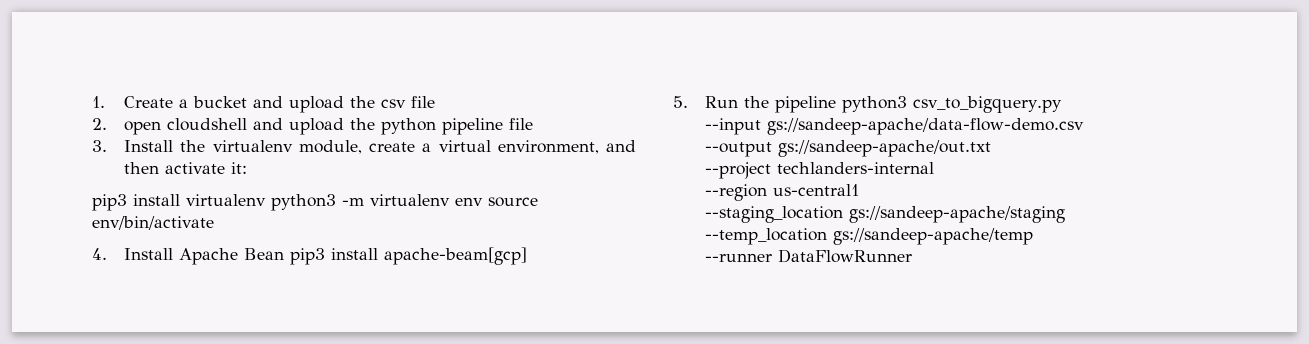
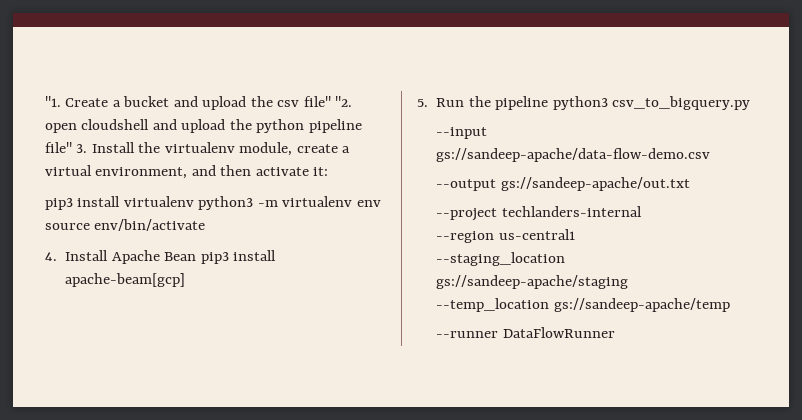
- 1. Create a bucket and upload the csv file
- 2. open cloudshell and upload the python pipeline file
- 3. Install the virtualenv module, create a virtual environment, and then activate it:
+ "1. Create a bucket and upload the csv file" "2. open cloudshell and upload the python pipeline file" 3. Install the virtualenv module, create a virtual environment, and then activate it:

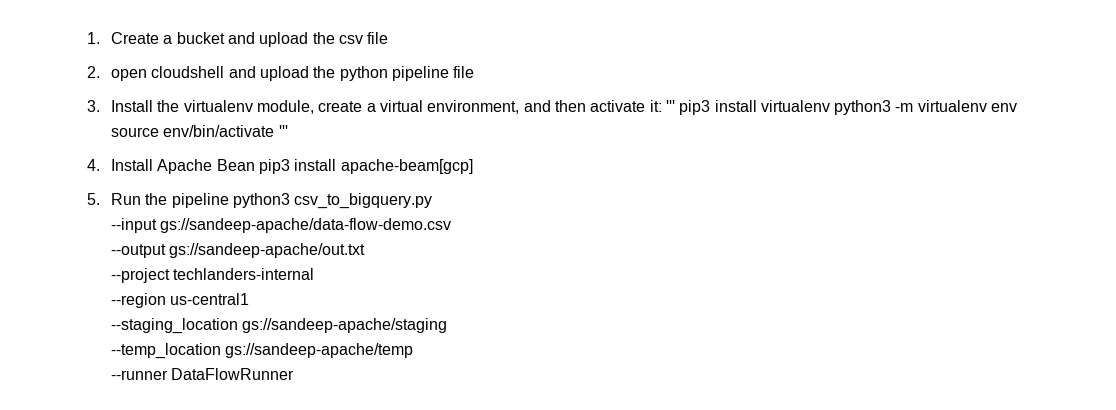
- "1. Create a bucket and upload the csv file" "2. open cloudshell and upload the python pipeline file" 3. Install the virtualenv module, create a virtual environment, and then activate it:
- pip3 install virtualenv python3 -m virtualenv env source env/bin/activate
+ 1. Create a bucket and upload the csv file
+ 2. open cloudshell and upload the python pipeline file
+ 3. Install the virtualenv module, create a virtual environment, and then activate it: ''' pip3 install virtualenv python3 -m virtualenv env source env/bin/activate '''

